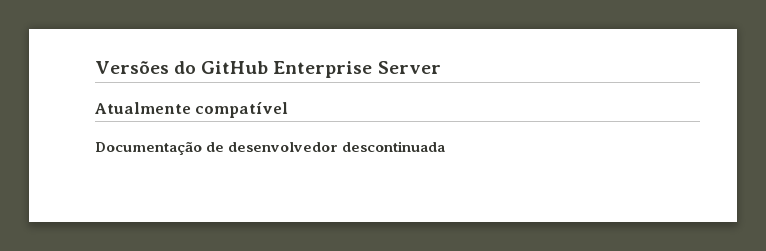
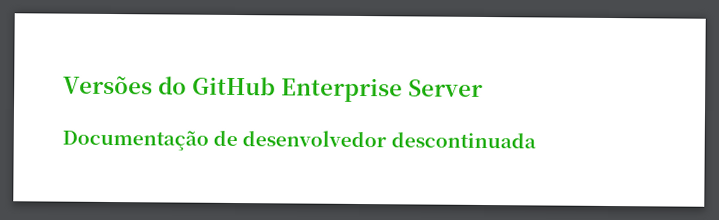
- Atualmente compatível

